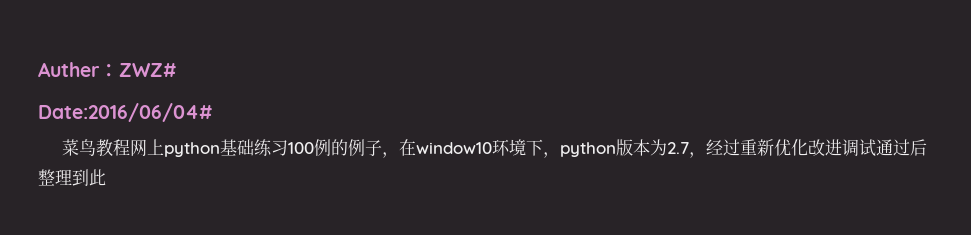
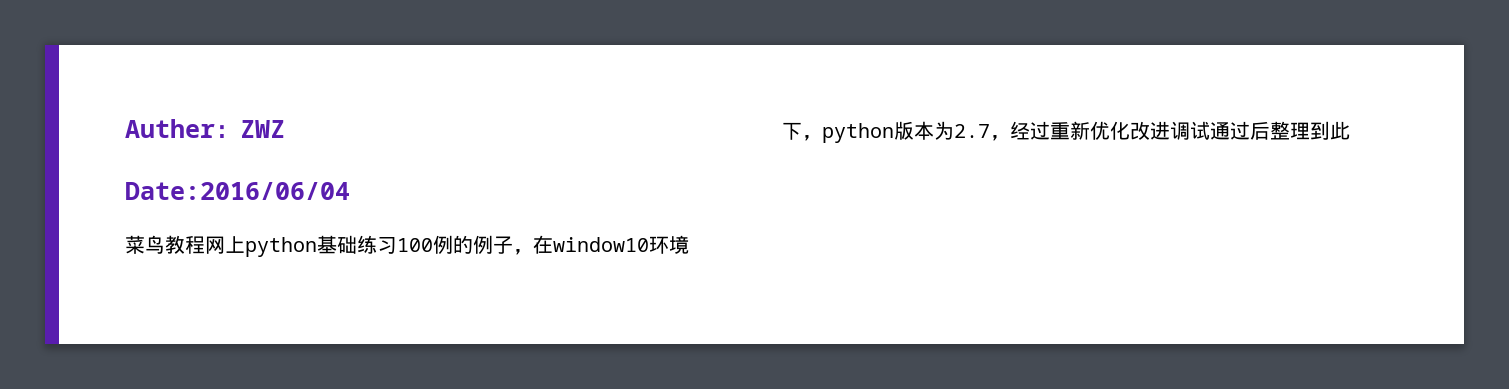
- Auther：ZWZ#
- Date:2016/06/04#
+ Auther：ZWZ
+ Date:2016/06/04

